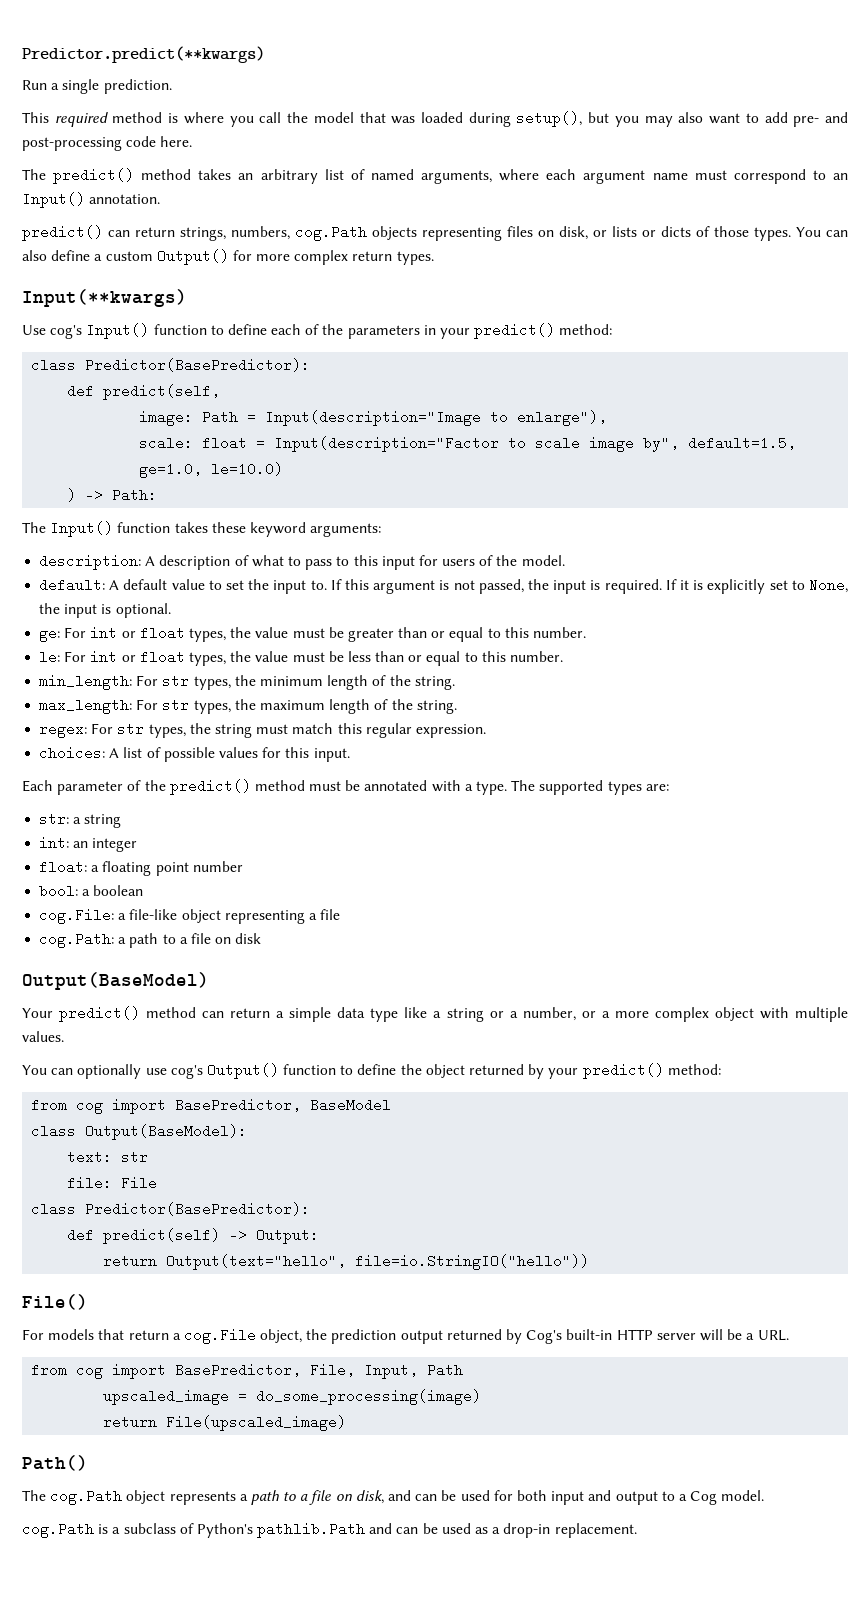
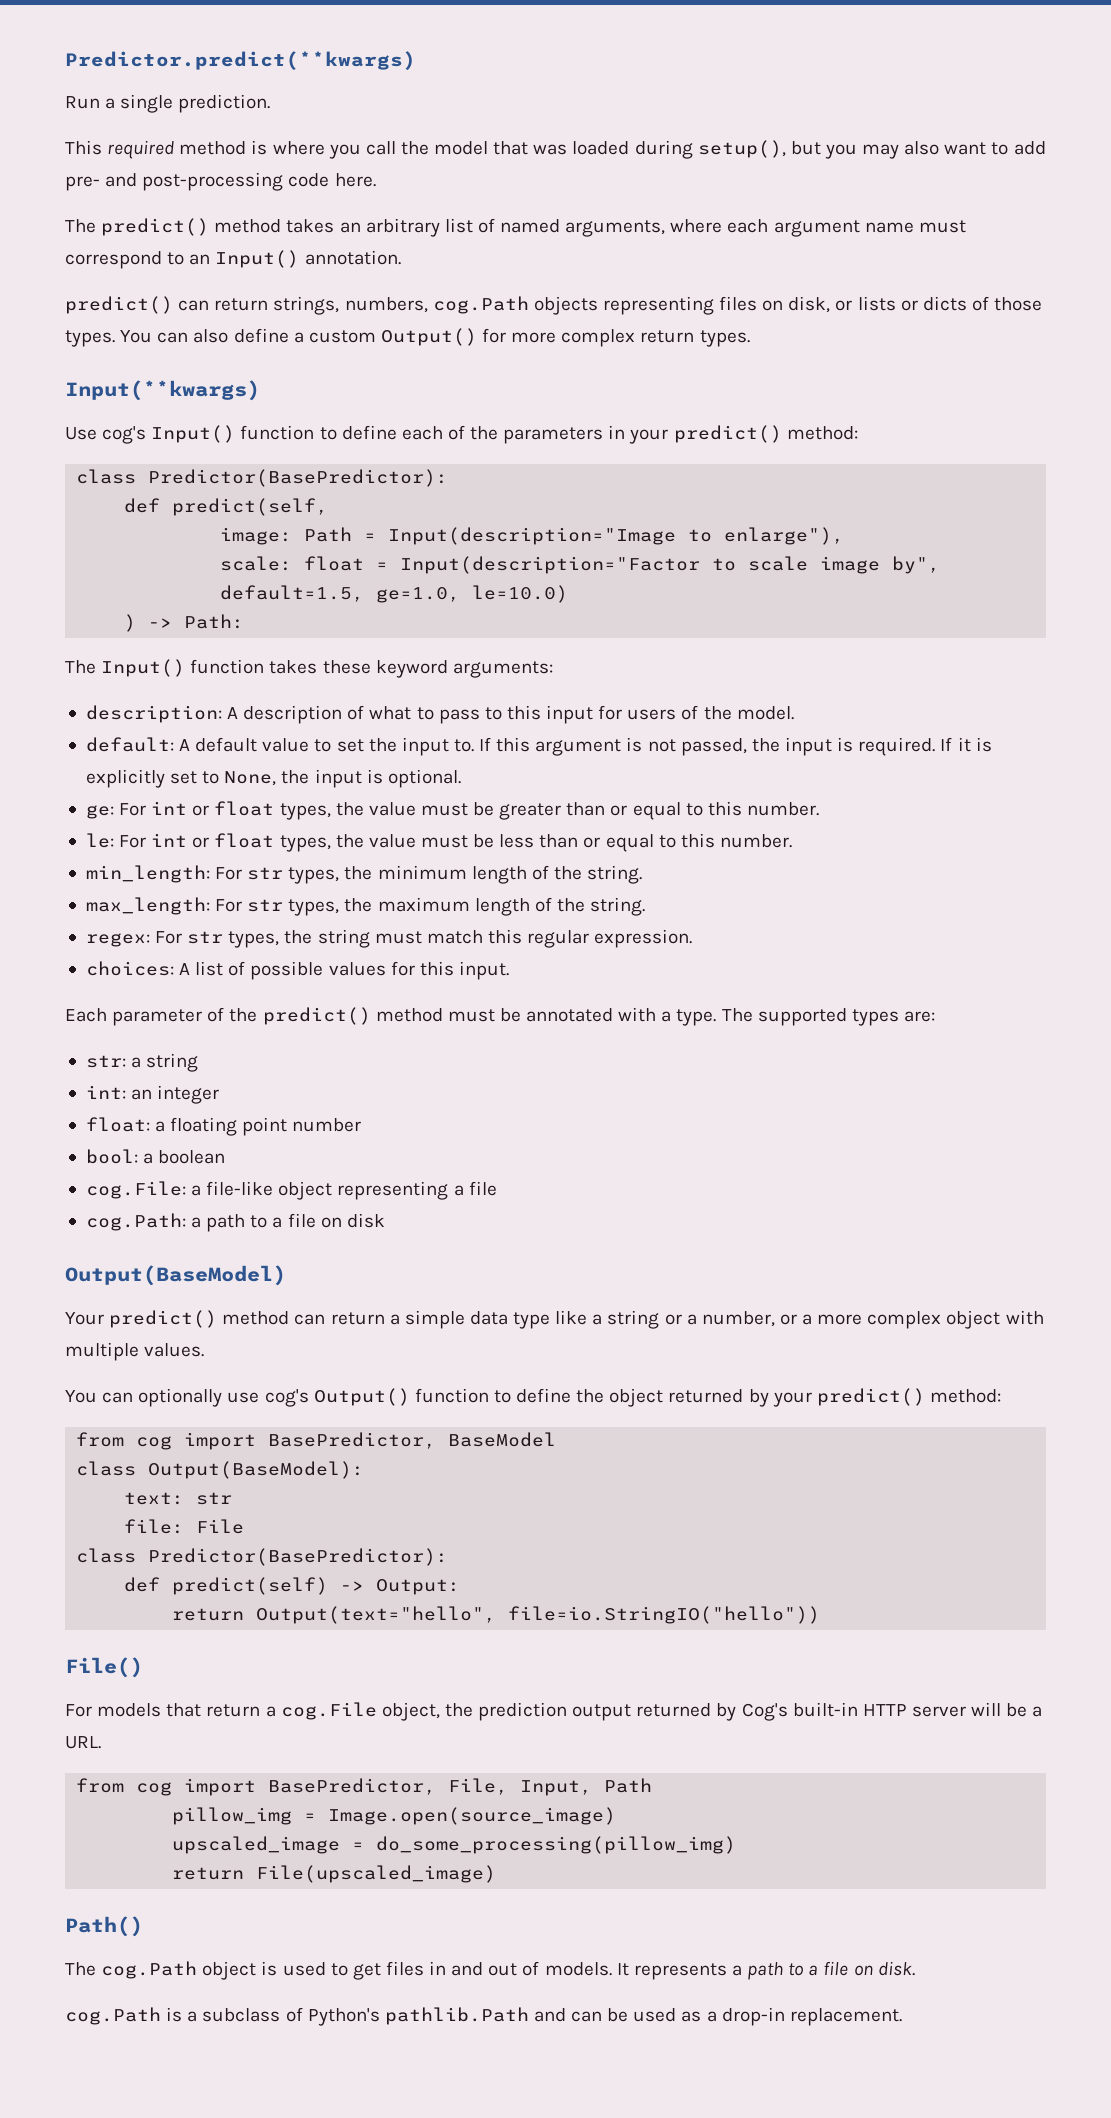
+ pillow_img = Image.open(source_image)
- upscaled_image = do_some_processing(image)
+ upscaled_image = do_some_processing(pillow_img)
- The cog.Path object represents a path to a file on disk, and can be used for both input and output to a Cog model.
+ The cog.Path object is used to get files in and out of models. It represents a path to a file on disk.

